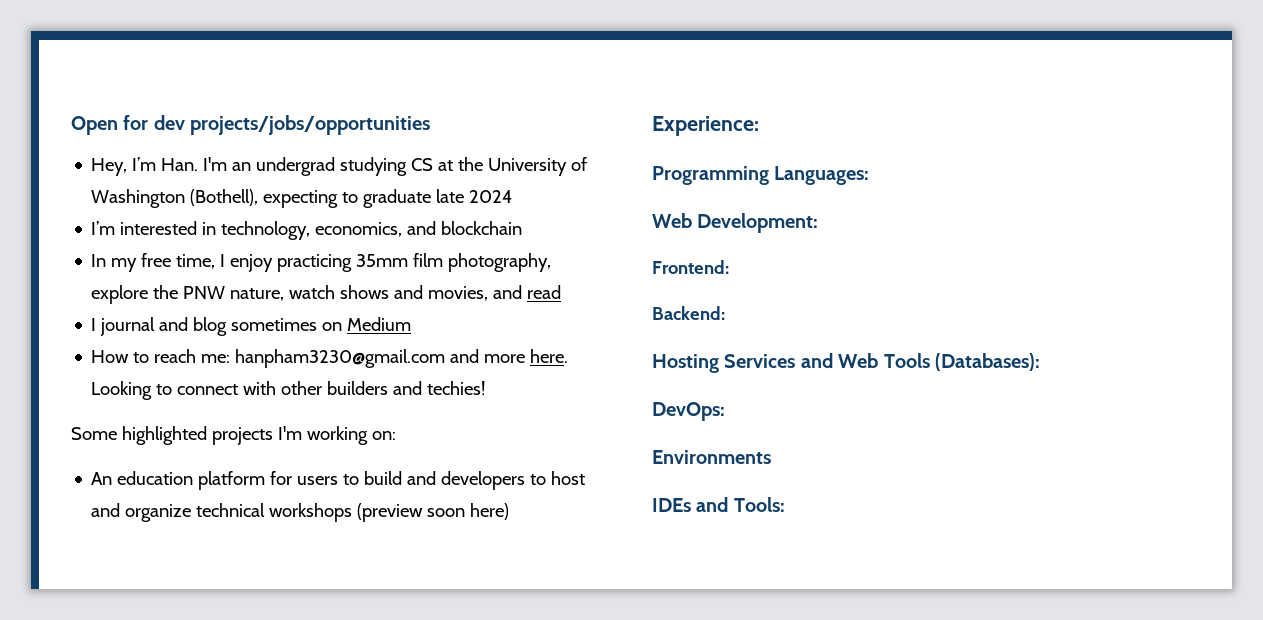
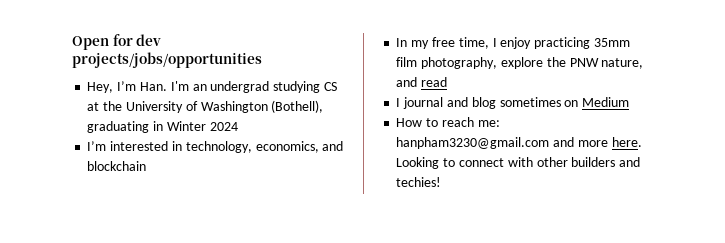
- Hey, I’m Han. I'm an undergrad studying CS at the University of Washington (Bothell), expecting to graduate late 2024
+ Hey, I’m Han. I'm an undergrad studying CS at the University of Washington (Bothell), graduating in Winter 2024
- In my free time, I enjoy practicing 35mm film photography, explore the PNW nature, watch shows and movies, and read
+ In my free time, I enjoy practicing 35mm film photography, explore the PNW nature, and read
- Some highlighted projects I'm working on:
- An education platform for users to build and developers to host and organize technical workshops (preview soon here)
- Experience:
- Programming Languages:
- Web Development:
- Frontend:
- Backend:
- Hosting Services and Web Tools (Databases):
- DevOps:
- Environments
- IDEs and Tools:

